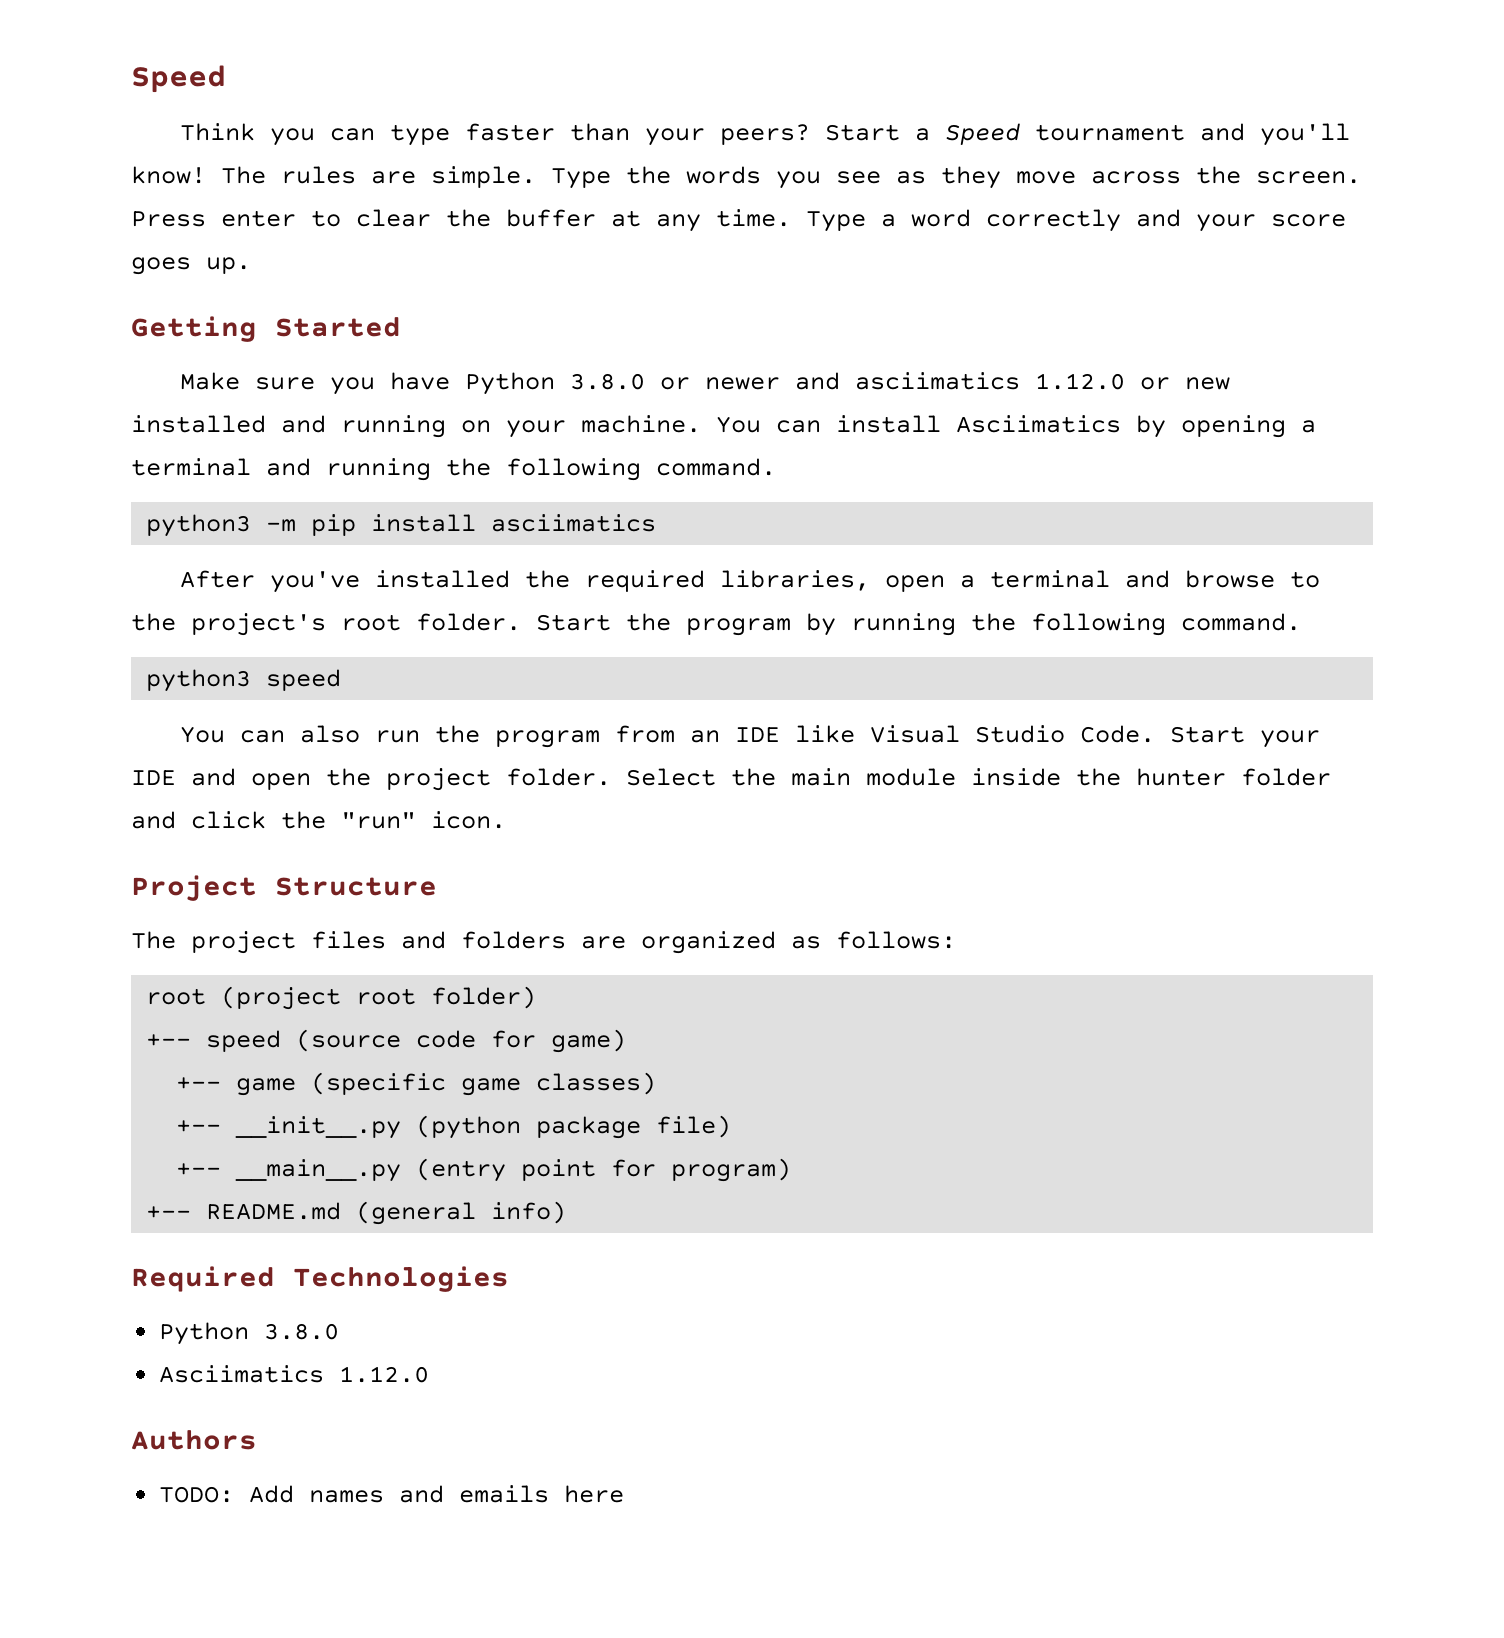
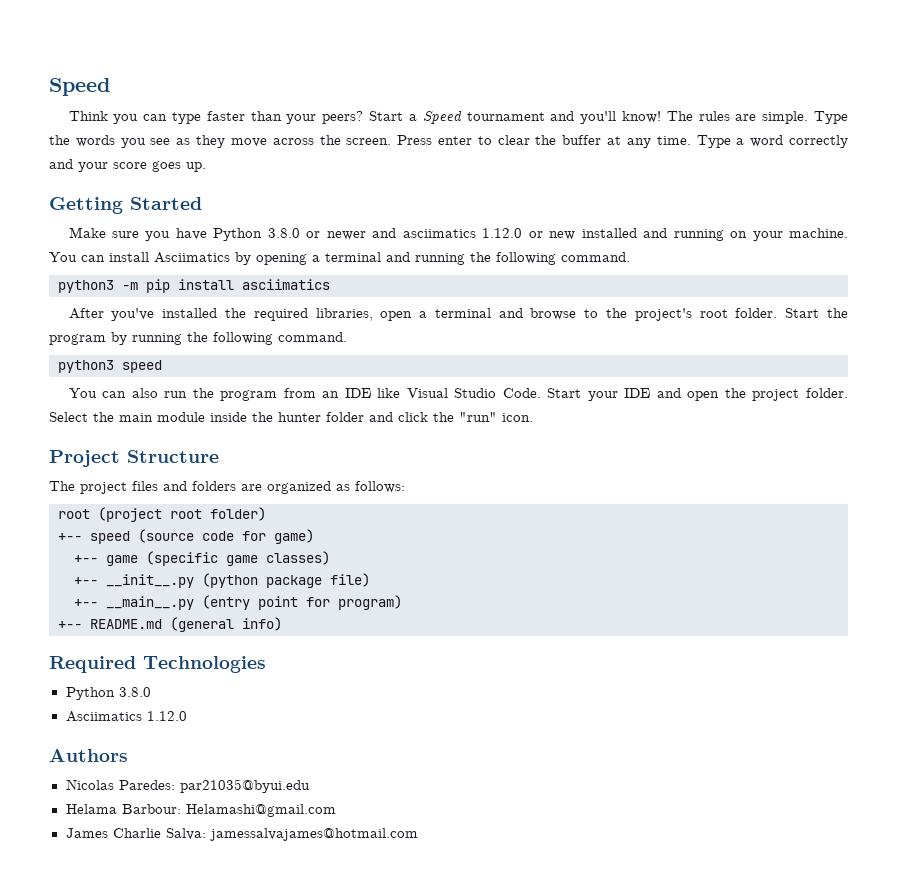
- TODO: Add names and emails here
+ Nicolas Paredes: par21035@byui.edu
+ Helama Barbour: Helamashi@gmail.com
+ James Charlie Salva: jamessalvajames@hotmail.com

